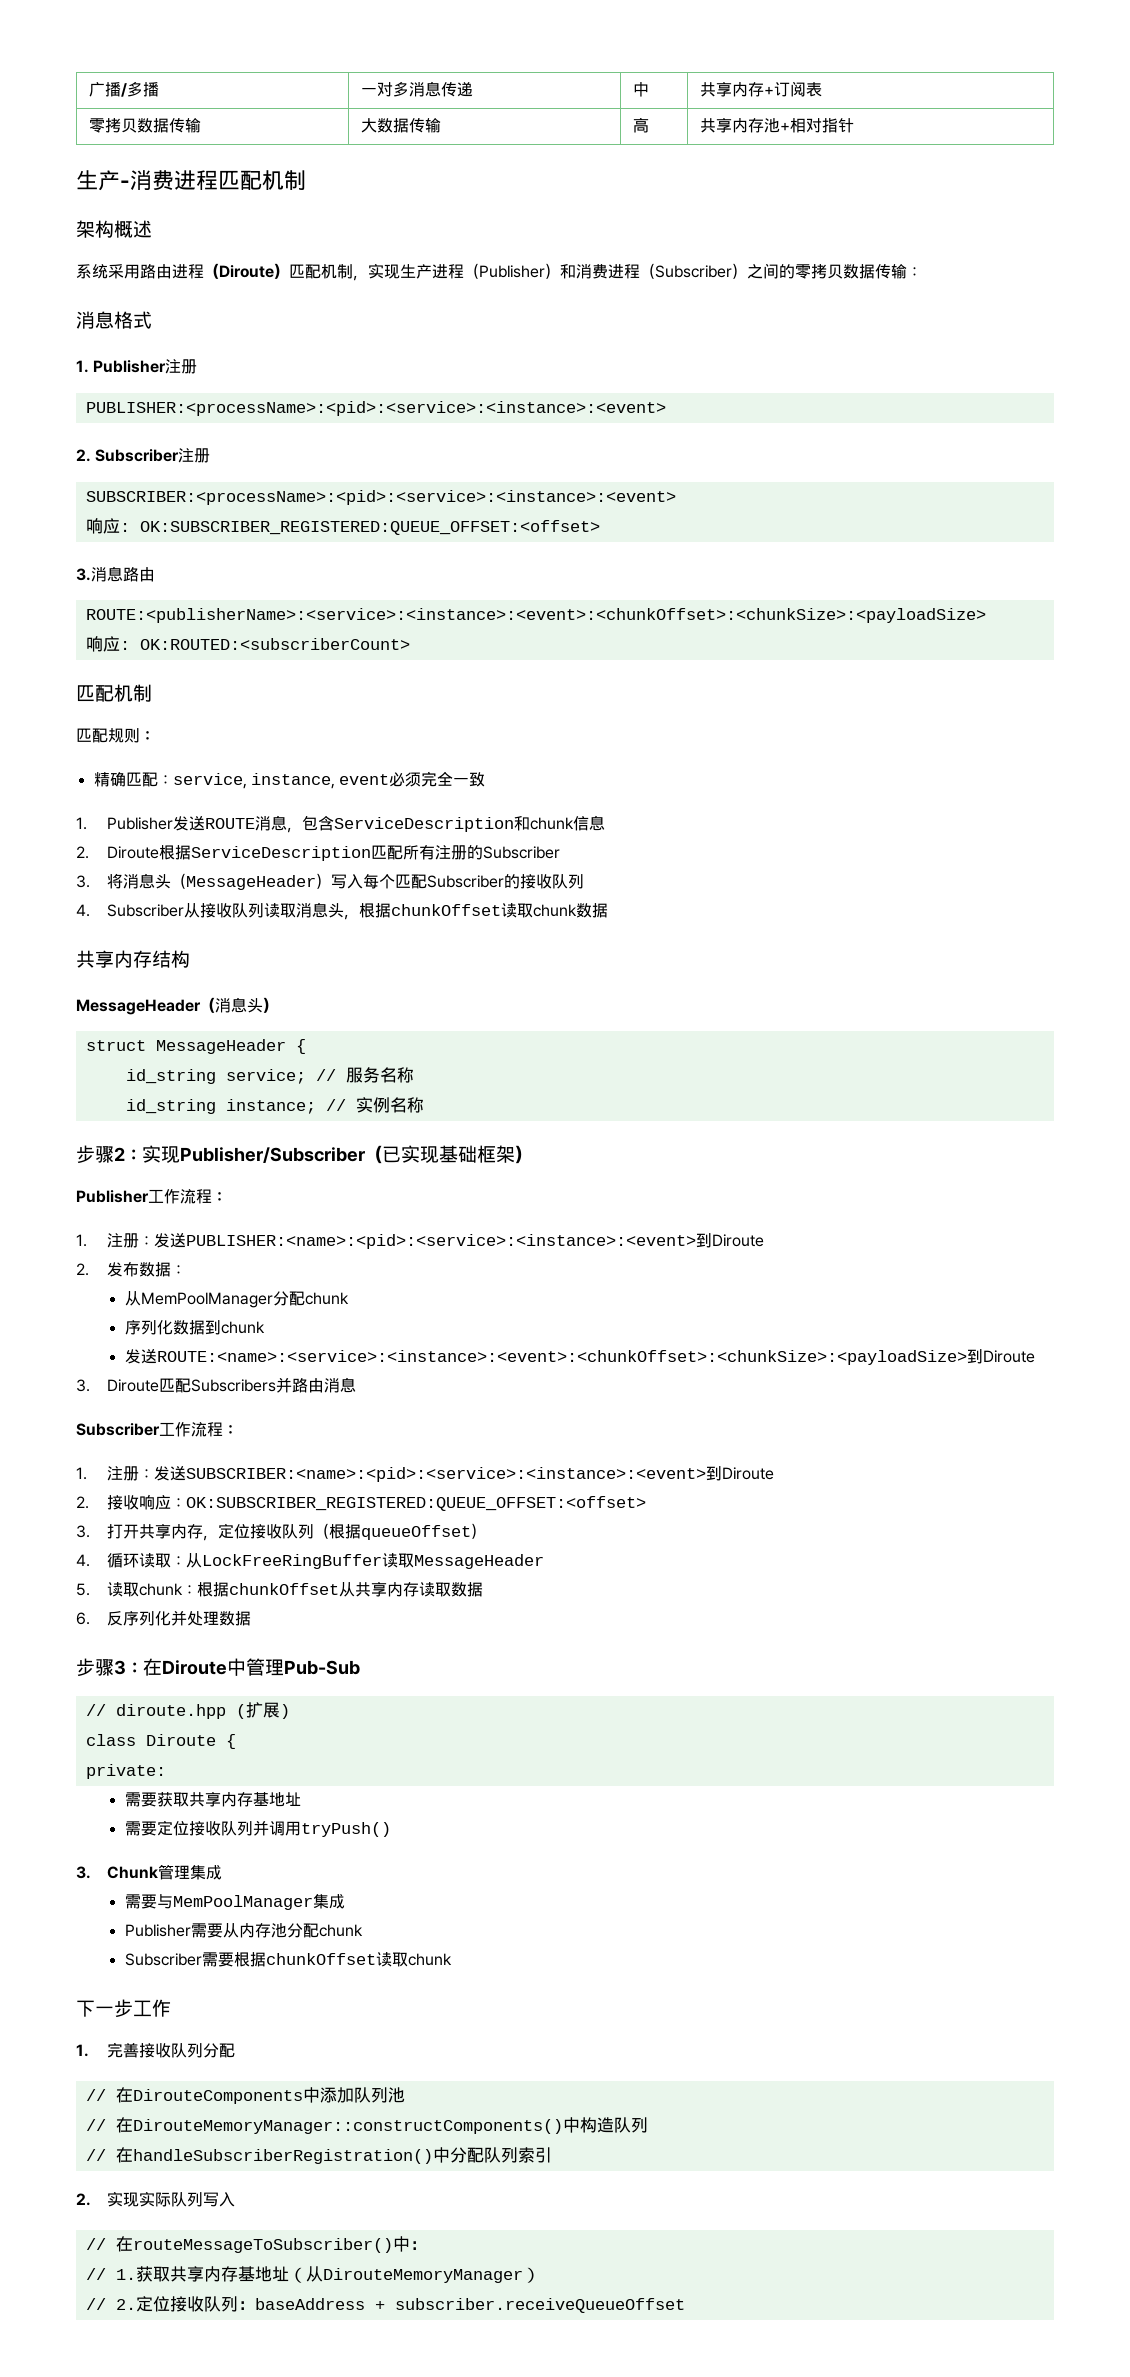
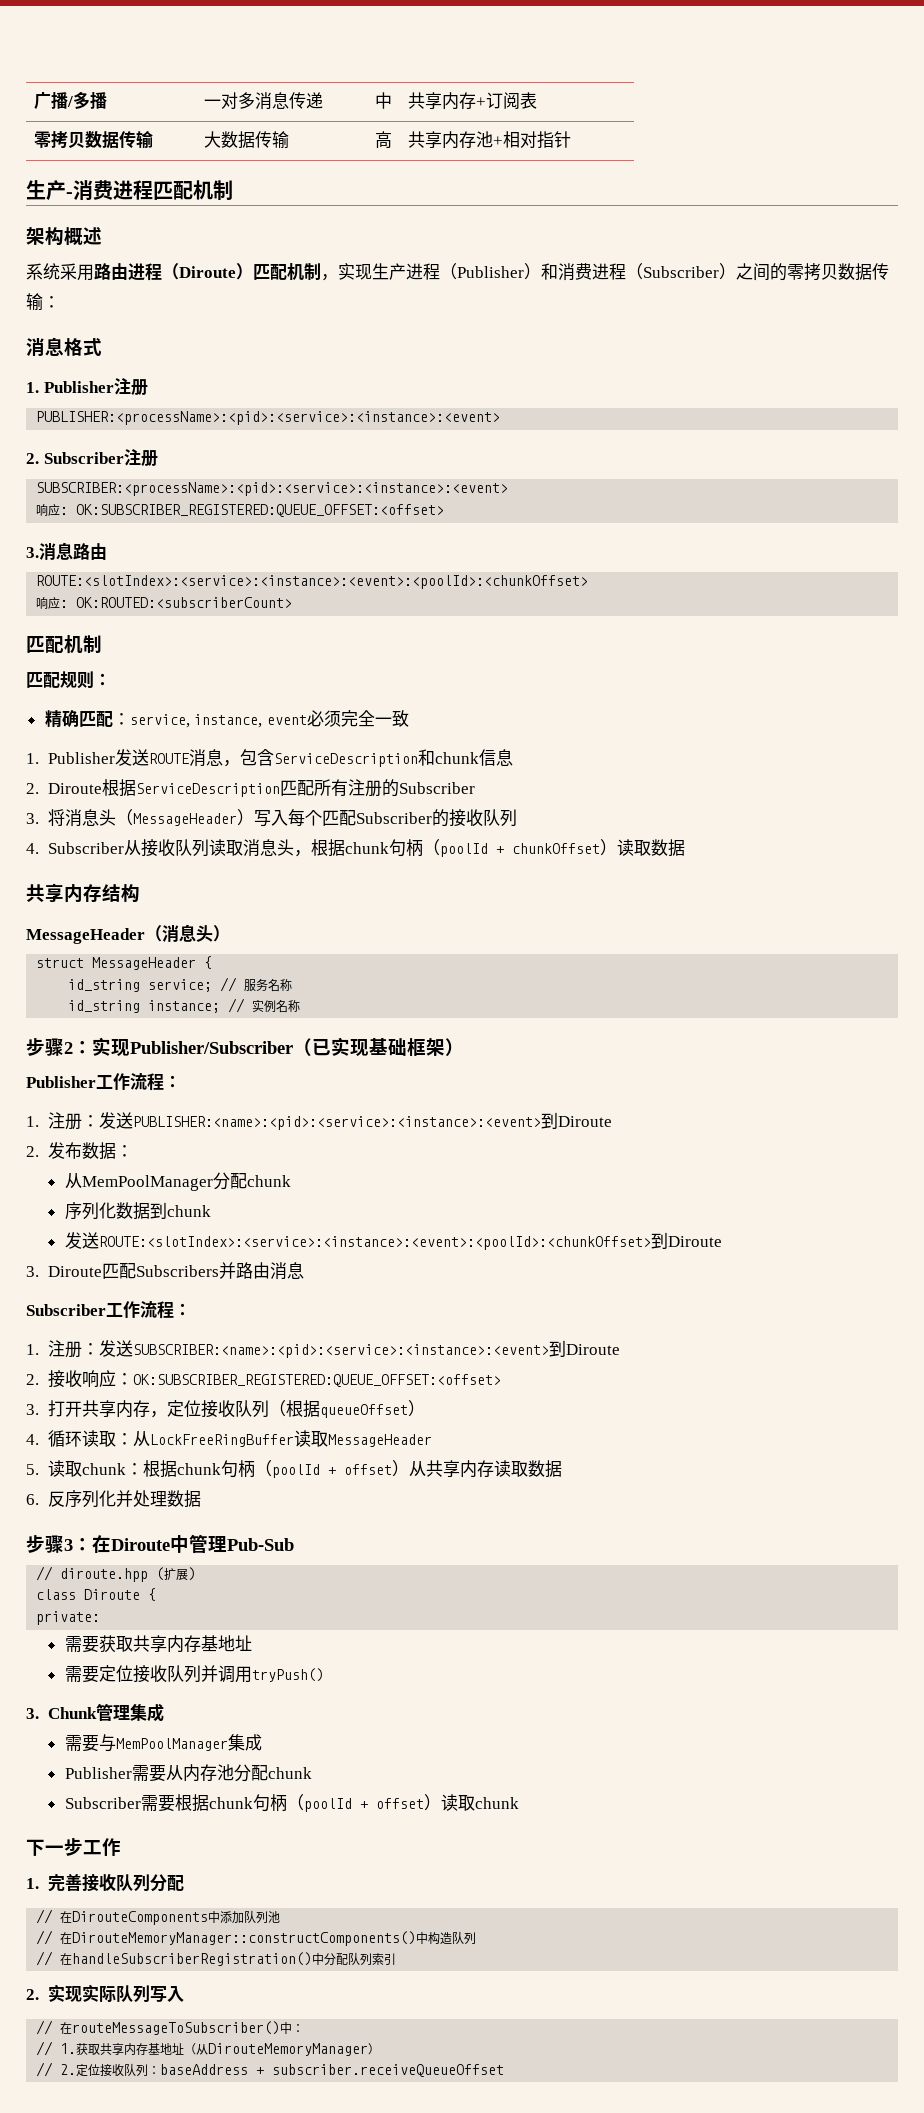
  3.消息路由
- ROUTE:<publisherName>:<service>:<instance>:<event>:<chunkOffset>:<chunkSize>:<payloadSize>
+ ROUTE:<slotIndex>:<service>:<instance>:<event>:<poolId>:<chunkOffset>
- 4. Subscriber从接收队列读取消息头，根据chunkOffset读取chunk数据
+ 4. Subscriber从接收队列读取消息头，根据chunk句柄（poolId + chunkOffset）读取数据
- 发送ROUTE:<name>:<service>:<instance>:<event>:<chunkOffset>:<chunkSize>:<payloadSize>到Diroute
+ 发送ROUTE:<slotIndex>:<service>:<instance>:<event>:<poolId>:<chunkOffset>到Diroute
- 5.读取chunk：根据chunkOffset从共享内存读取数据
+ 5.读取chunk：根据chunk句柄（poolId + offset）从共享内存读取数据
- Subscriber需要根据chunkOffset读取chunk
+ Subscriber需要根据chunk句柄（poolId + offset）读取chunk

